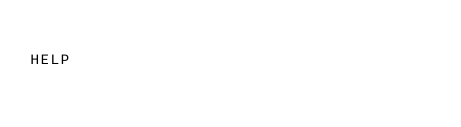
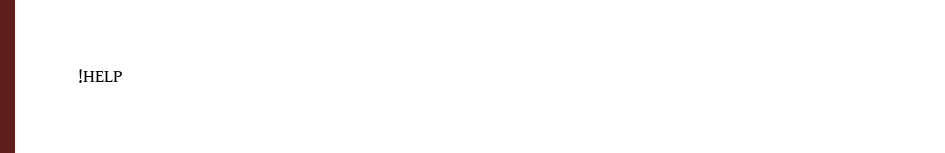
- HELP
+ !HELP

